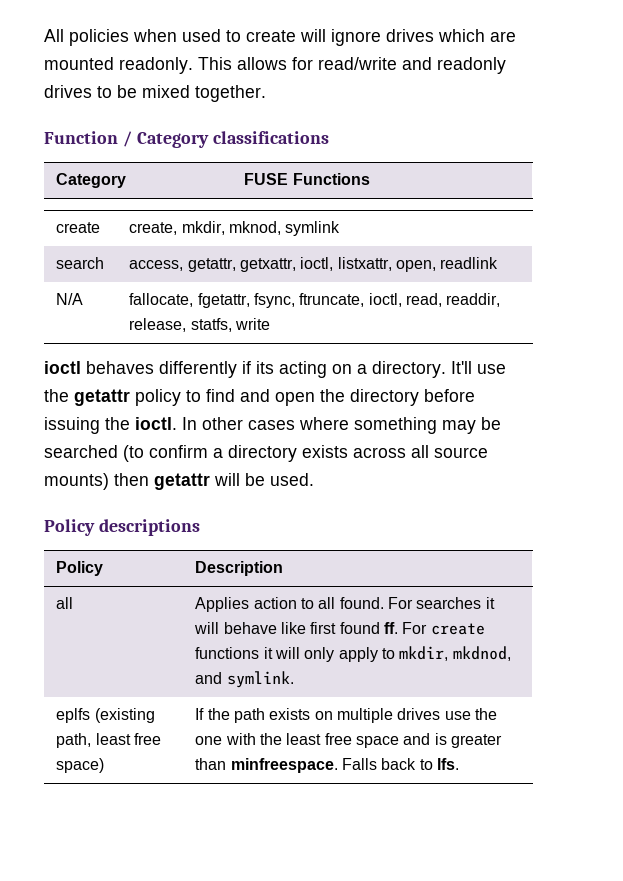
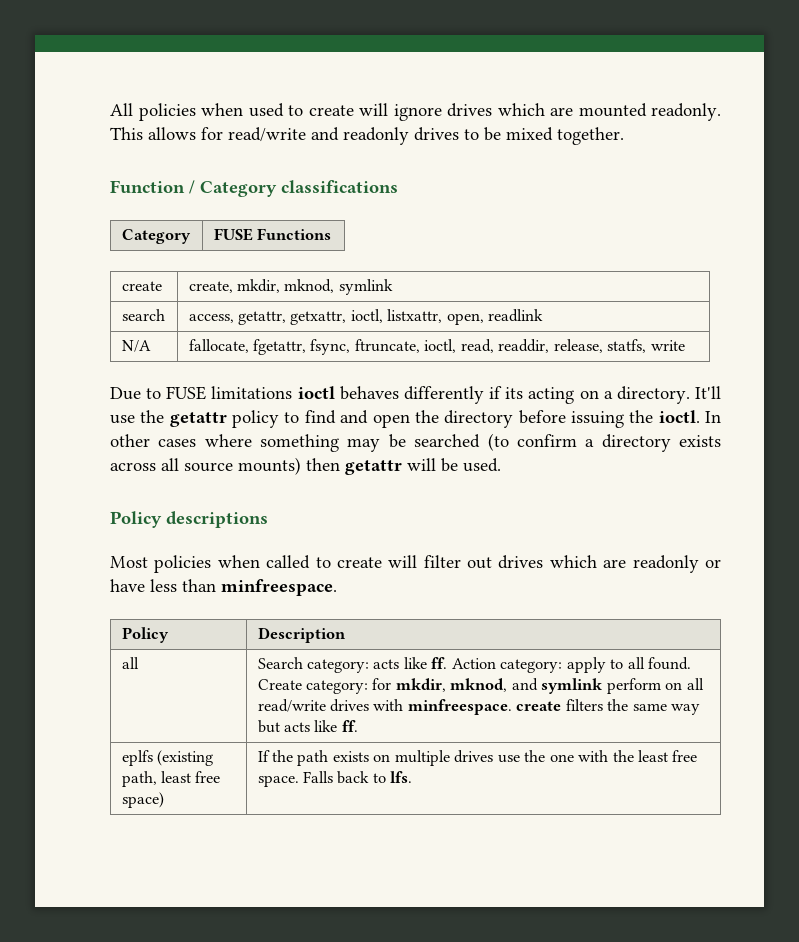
- ioctl behaves differently if its acting on a directory.
+ Due to FUSE limitations ioctl behaves differently if its acting on a directory.
+ Most policies when called to create will filter out drives which are readonly or have less than minfreespace.
  Policy | Description
- all | Applies action to all found. For searches it will behave like first found ff. For create functions it will only apply to mkdir, mkdnod, and symlink.
+ all | Search category: acts like ff. Action category: apply to all found. Create category: for mkdir, mknod, and symlink perform on all read/write drives with minfreespace. create filters the same way but acts like ff.
- eplfs (existing path, least free space) | If the path exists on multiple drives use the one with the least free space and is greater than minfreespace. Falls back to lfs.
+ eplfs (existing path, least free space) | If the path exists on multiple drives use the one with the least free space. Falls back to lfs.

